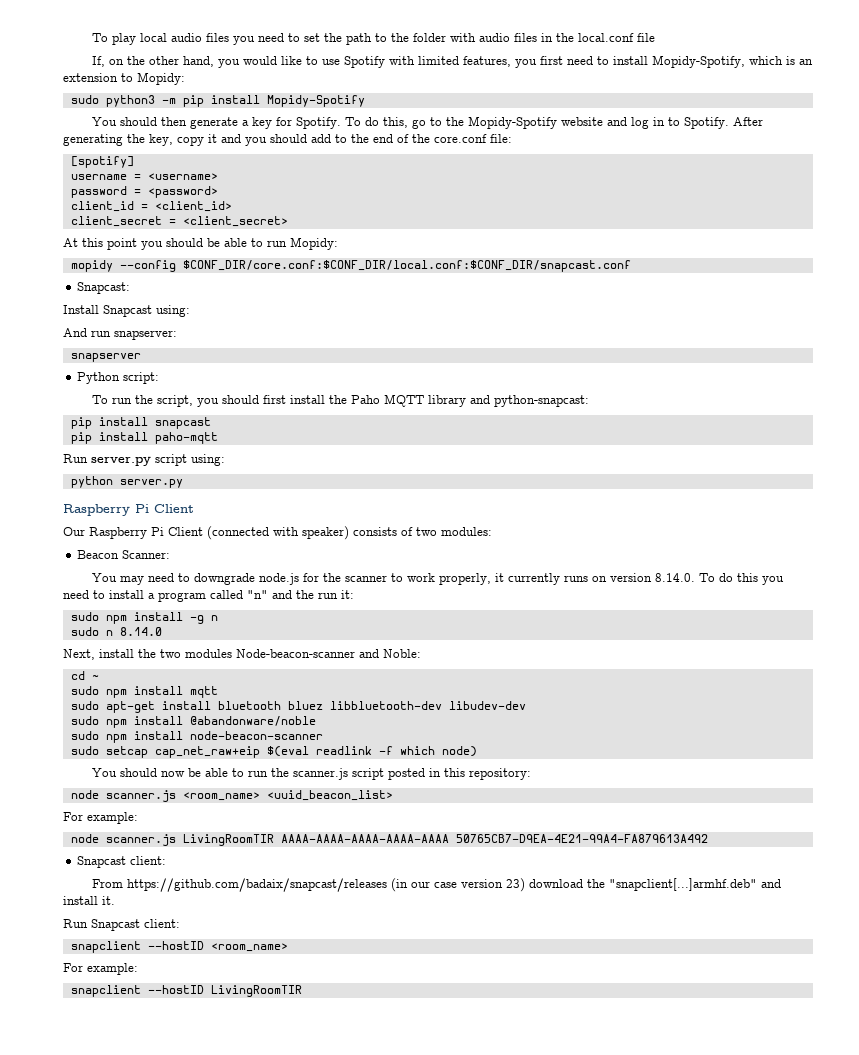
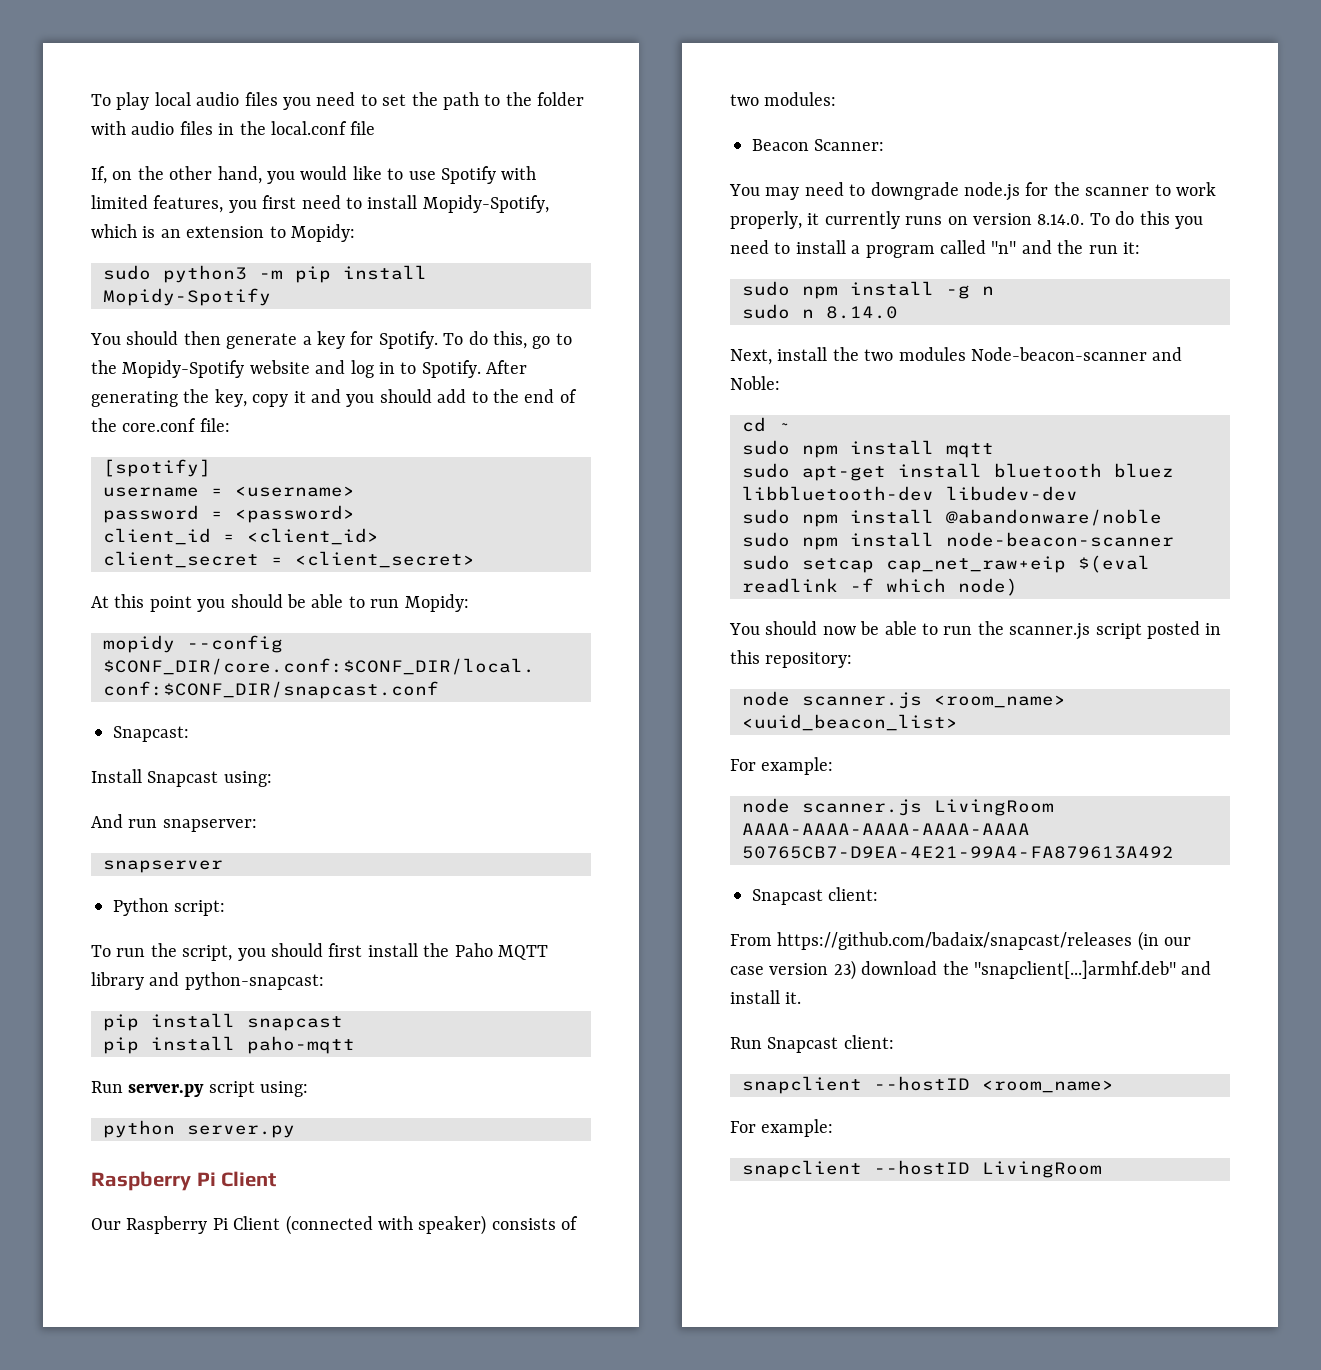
- node scanner.js LivingRoomTIR AAAA-AAAA-AAAA-AAAA-AAAA 50765CB7-D9EA-4E21-99A4-FA879613A492
+ node scanner.js LivingRoom AAAA-AAAA-AAAA-AAAA-AAAA 50765CB7-D9EA-4E21-99A4-FA879613A492
- snapclient --hostID LivingRoomTIR
+ snapclient --hostID LivingRoom

